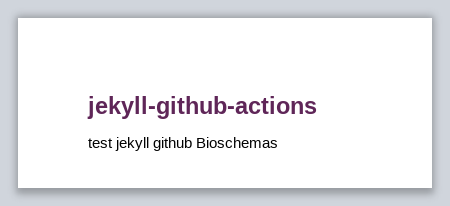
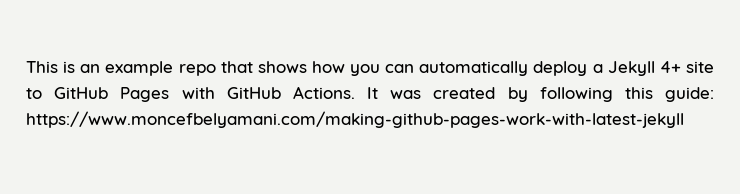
- jekyll-github-actions
- test jekyll github Bioschemas
+ This is an example repo that shows how you can automatically deploy a Jekyll 4+ site to GitHub Pages with GitHub Actions. It was created by following this guide: https://www.moncefbelyamani.com/making-github-pages-work-with-latest-jekyll

